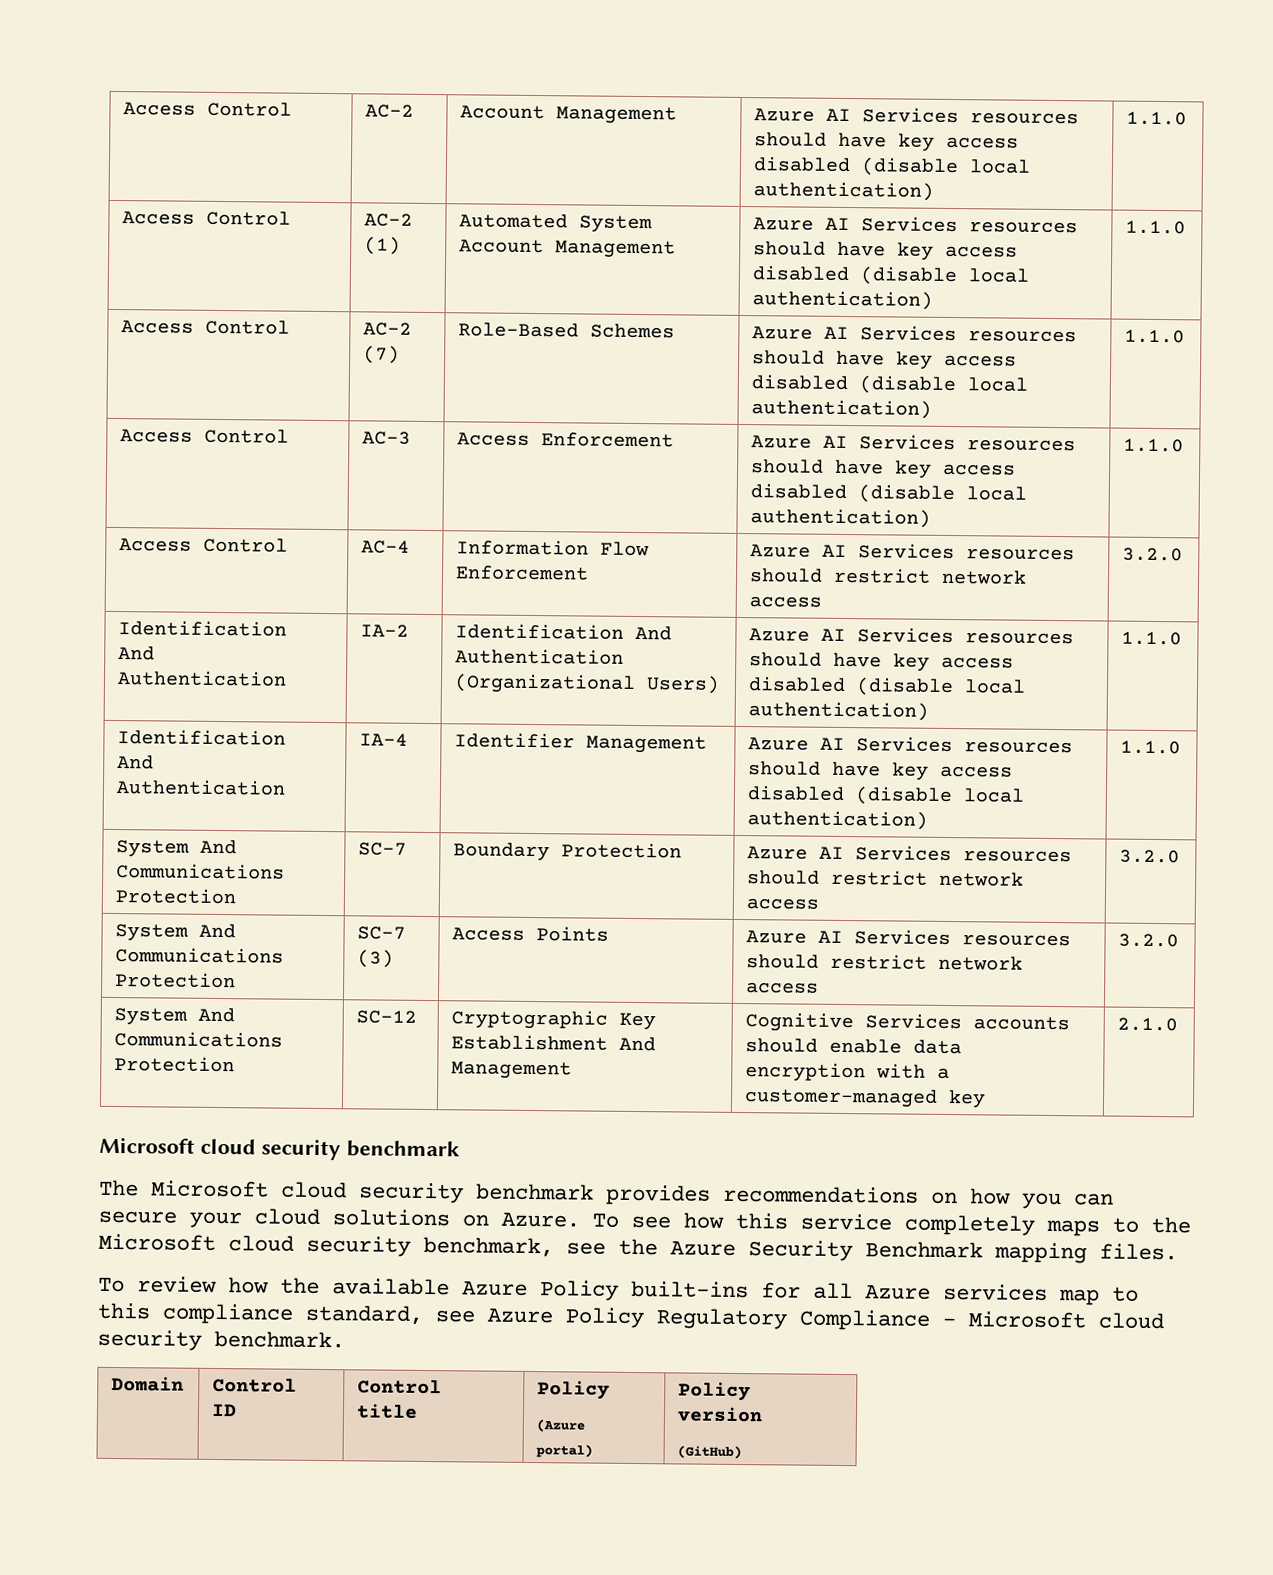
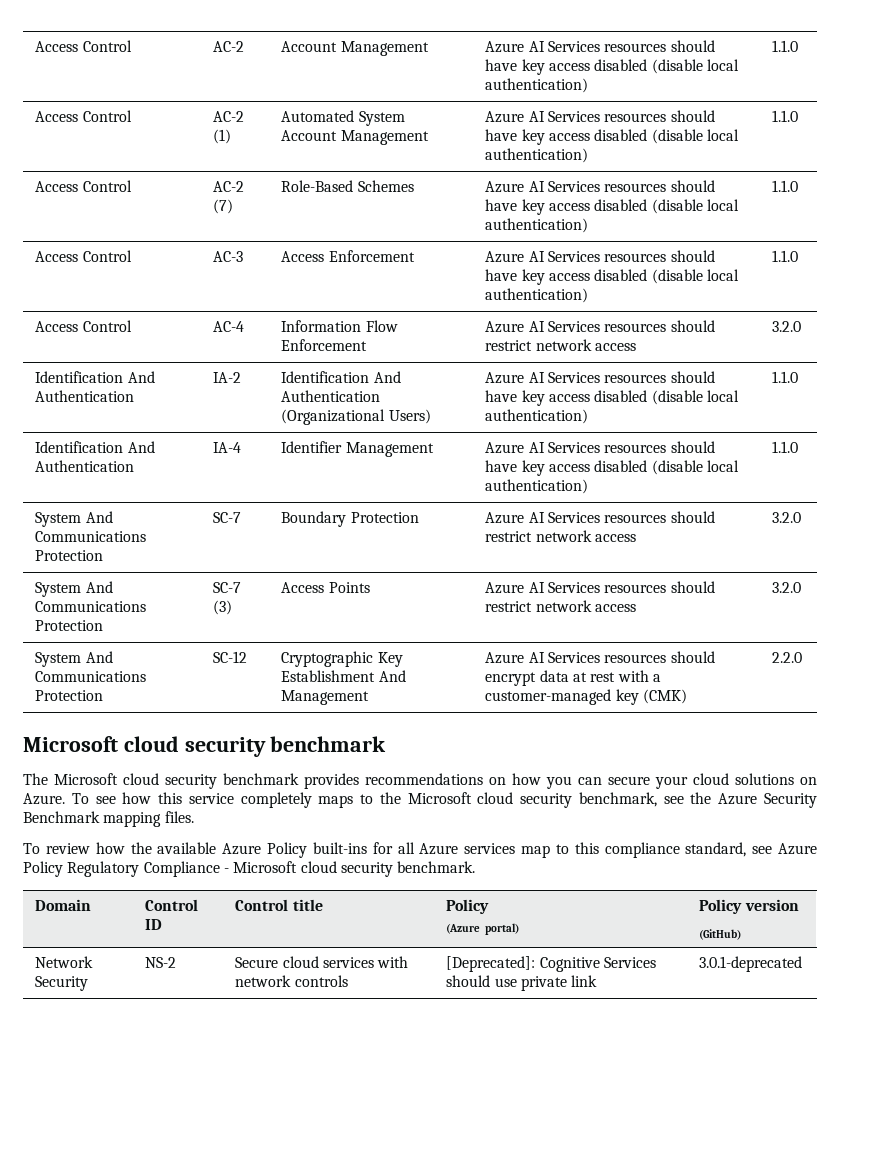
- System And Communications Protection | SC-12 | Cryptographic Key Establishment And Management | Cognitive Services accounts should enable data encryption with a customer-managed key | 2.1.0
+ System And Communications Protection | SC-12 | Cryptographic Key Establishment And Management | Azure AI Services resources should encrypt data at rest with a customer-managed key (CMK) | 2.2.0
+ Network Security | NS-2 | Secure cloud services with network controls | [Deprecated]: Cognitive Services should use private link | 3.0.1-deprecated

